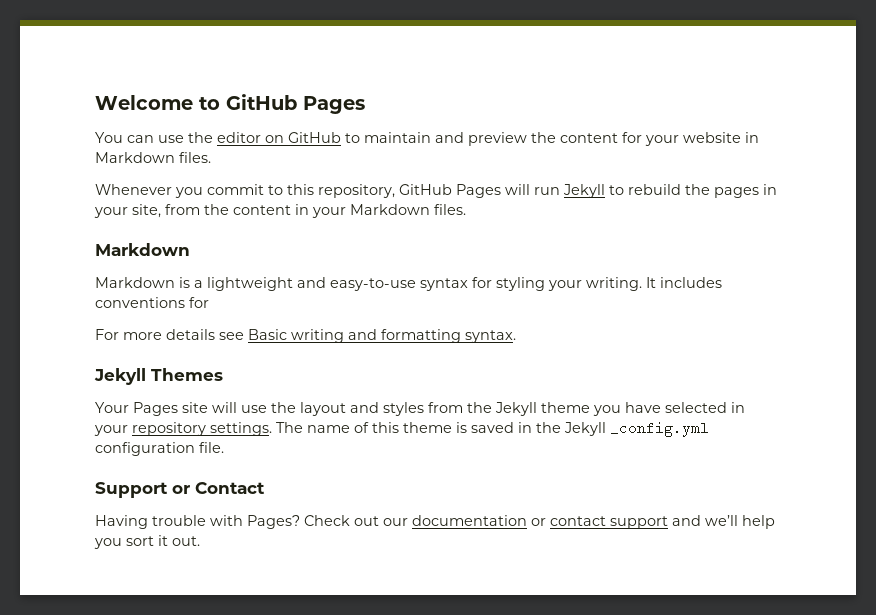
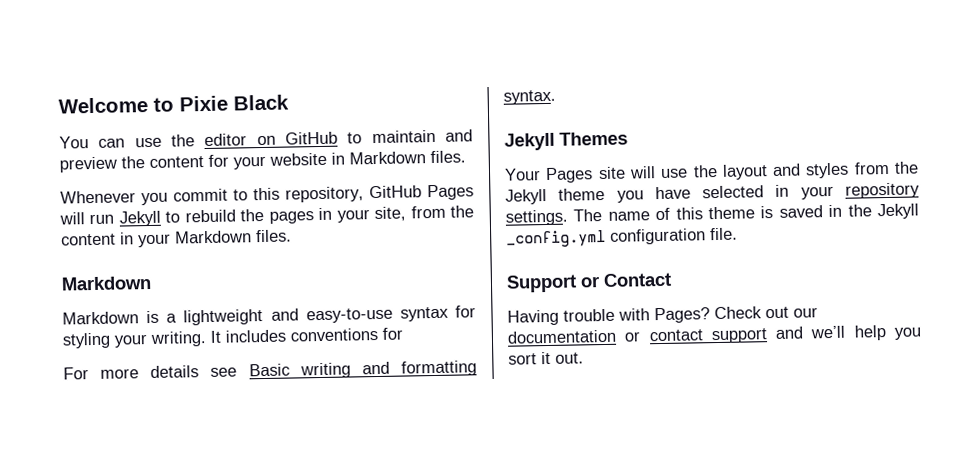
- Welcome to GitHub Pages
+ Welcome to Pixie Black

